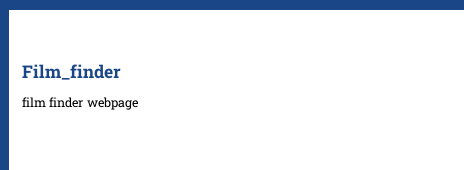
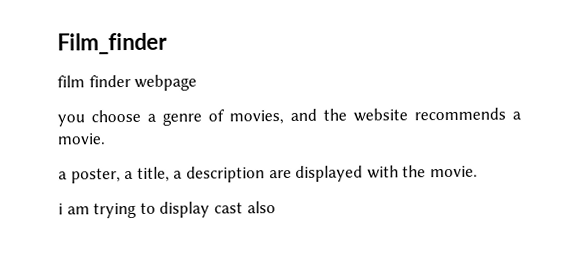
+ you choose a genre of movies, and the website recommends a movie.
+ a poster, a title, a description are displayed with the movie.
+ i am trying to display cast also

